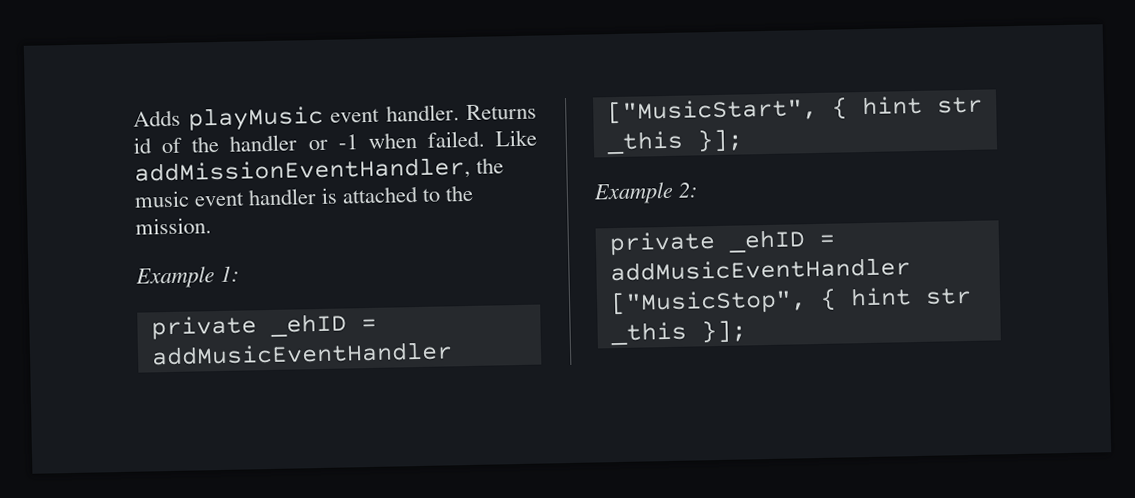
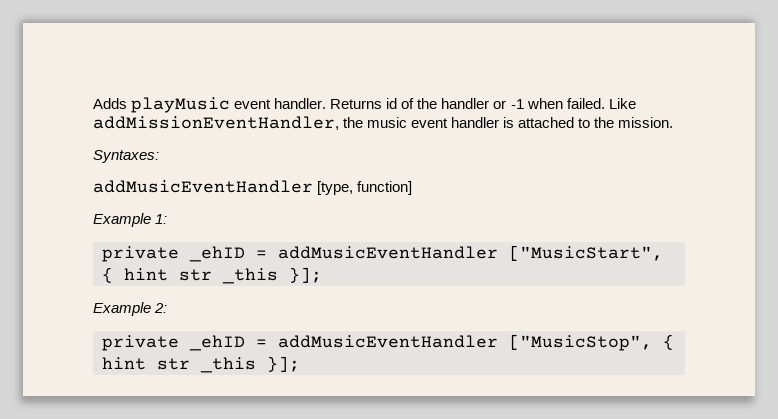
+ Syntaxes:
+ addMusicEventHandler [type, function]

